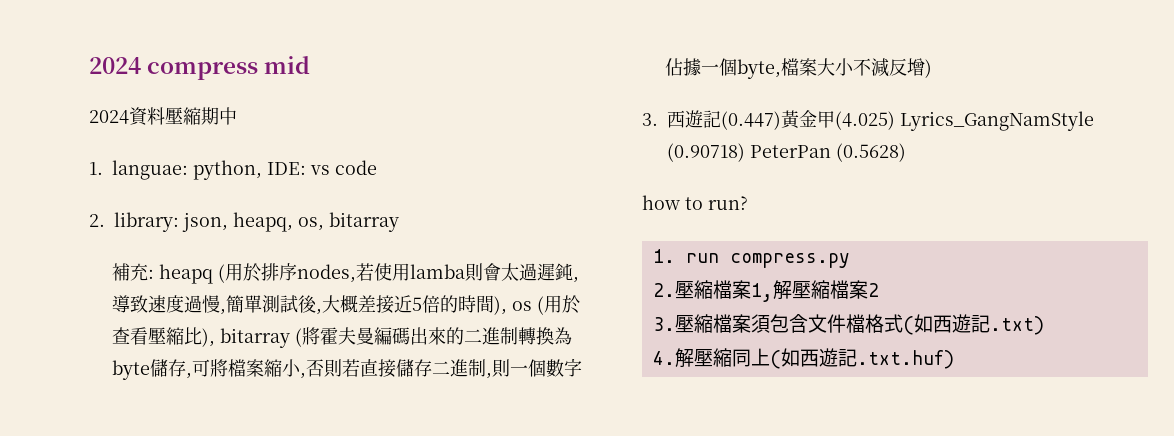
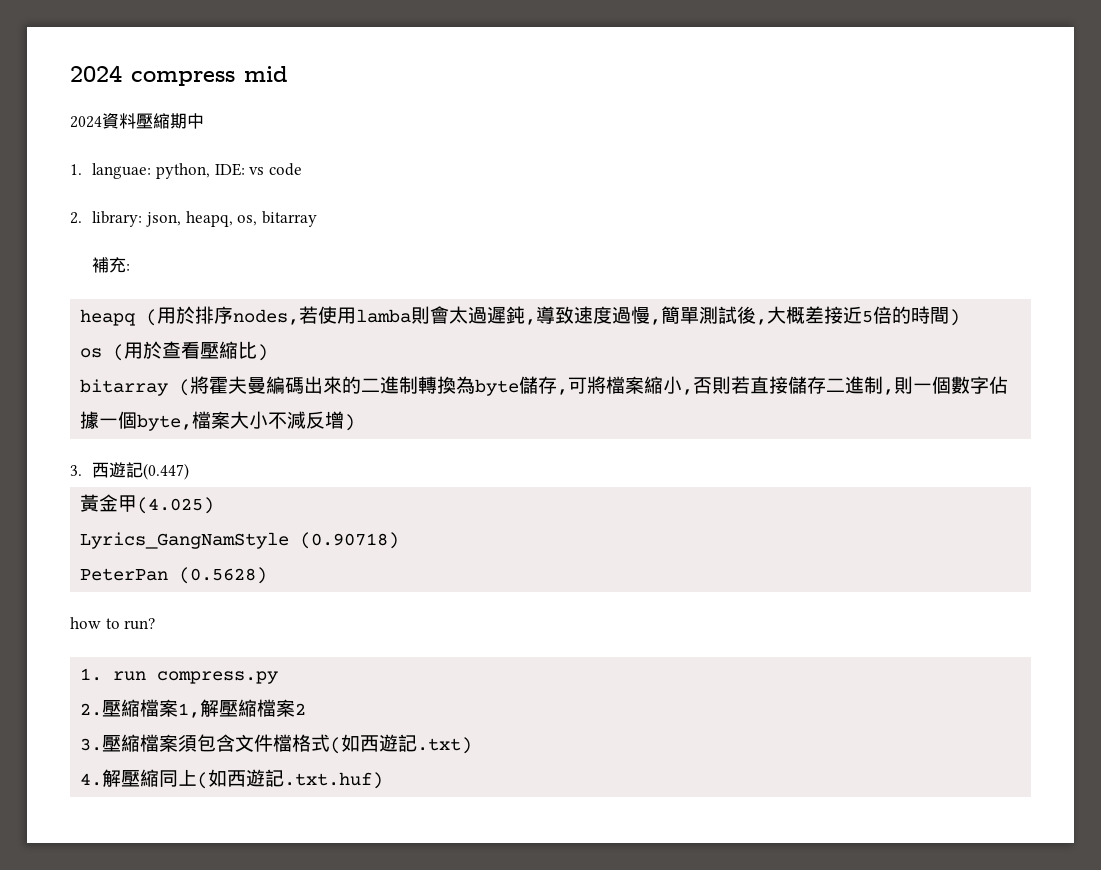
- 補充: heapq (用於排序nodes,若使用lamba則會太過遲鈍,導致速度過慢,簡單測試後,大概差接近5倍的時間), os (用於查看壓縮比), bitarray (將霍夫曼編碼出來的二進制轉換為byte儲存,可將檔案縮小,否則若直接儲存二進制,則一個數字佔據一個byte,檔案大小不減反增)
+ 補充:
+ heapq (用於排序nodes,若使用lamba則會太過遲鈍,導致速度過慢,簡單測試後,大概差接近5倍的時間)
+ os (用於查看壓縮比)
+ bitarray (將霍夫曼編碼出來的二進制轉換為byte儲存,可將檔案縮小,否則若直接儲存二進制,則一個數字佔據一個byte,檔案大小不減反增)
- 3.西遊記(0.447)黃金甲(4.025) Lyrics_GangNamStyle (0.90718) PeterPan (0.5628)
+ 3.西遊記(0.447)
+ 黃金甲(4.025)
+ Lyrics_GangNamStyle (0.90718)
+ PeterPan (0.5628)

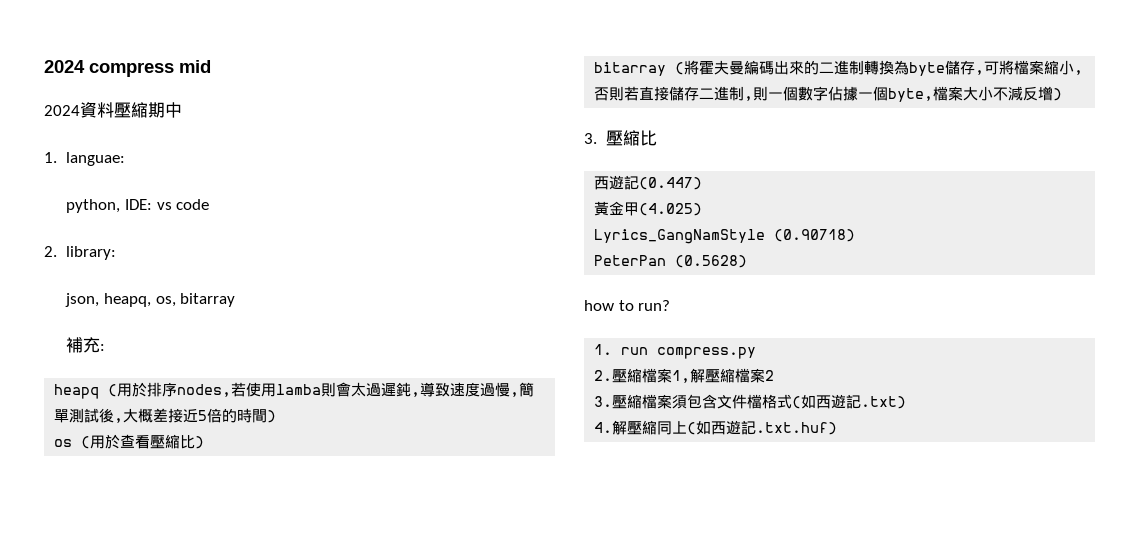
- 1. languae: python, IDE: vs code
+ 1. languae:
+ python, IDE: vs code
- 2. library: json, heapq, os, bitarray
+ 2. library:
+ json, heapq, os, bitarray
- 3.西遊記(0.447)
+ 3.壓縮比
+ 西遊記(0.447)

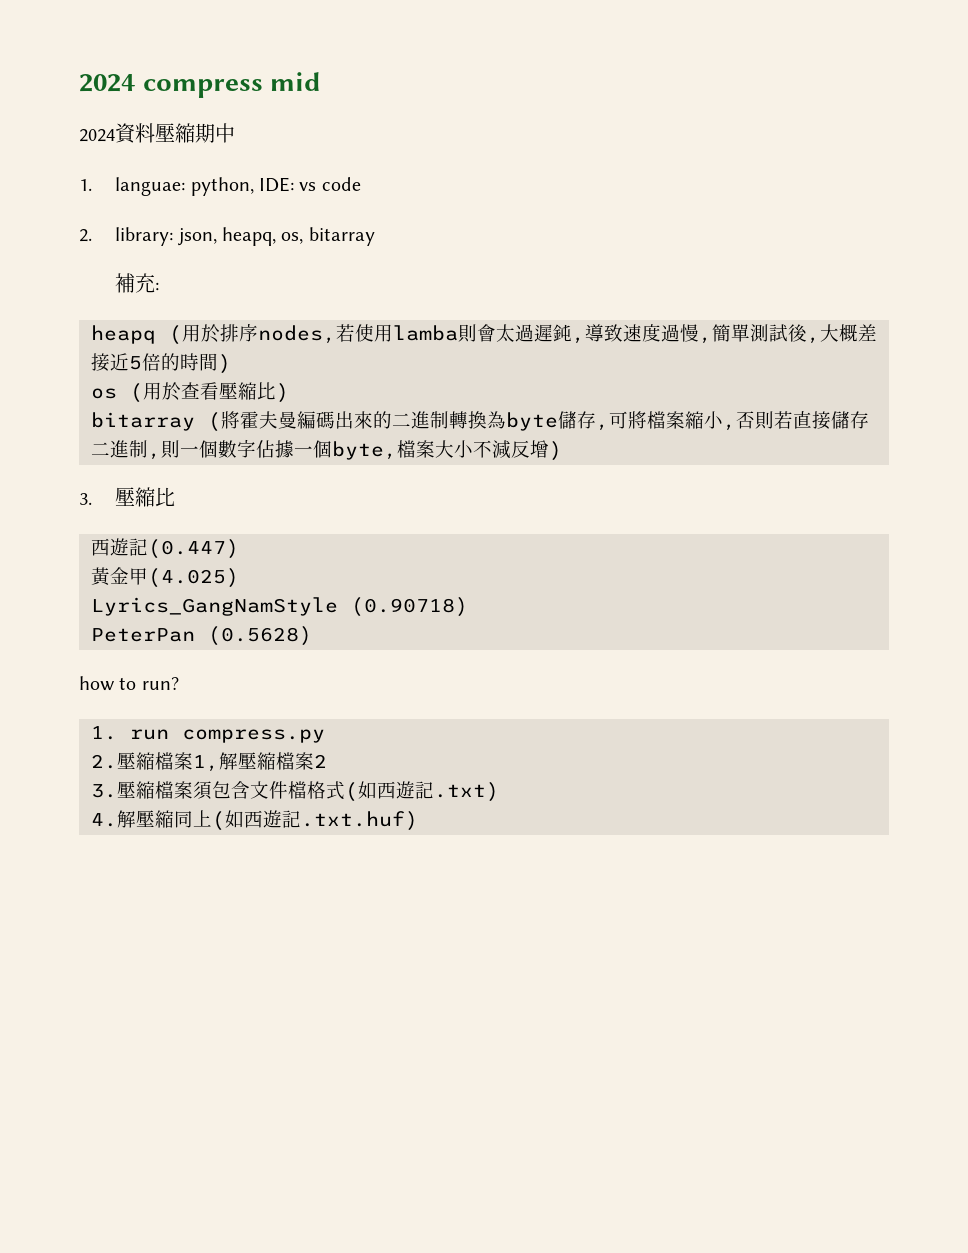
- 1. languae:
- python, IDE: vs code
+ 1. languae: python, IDE: vs code
- 2. library:
- json, heapq, os, bitarray
+ 2. library: json, heapq, os, bitarray

